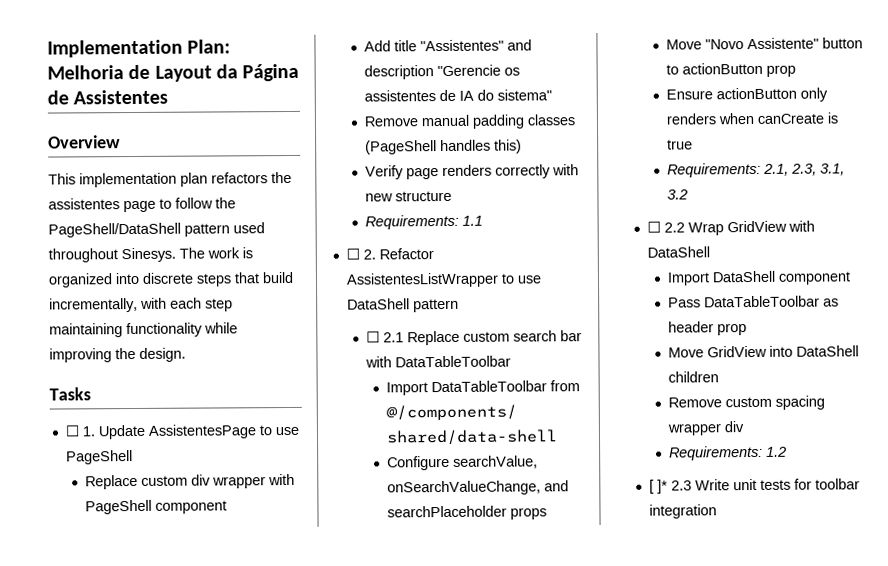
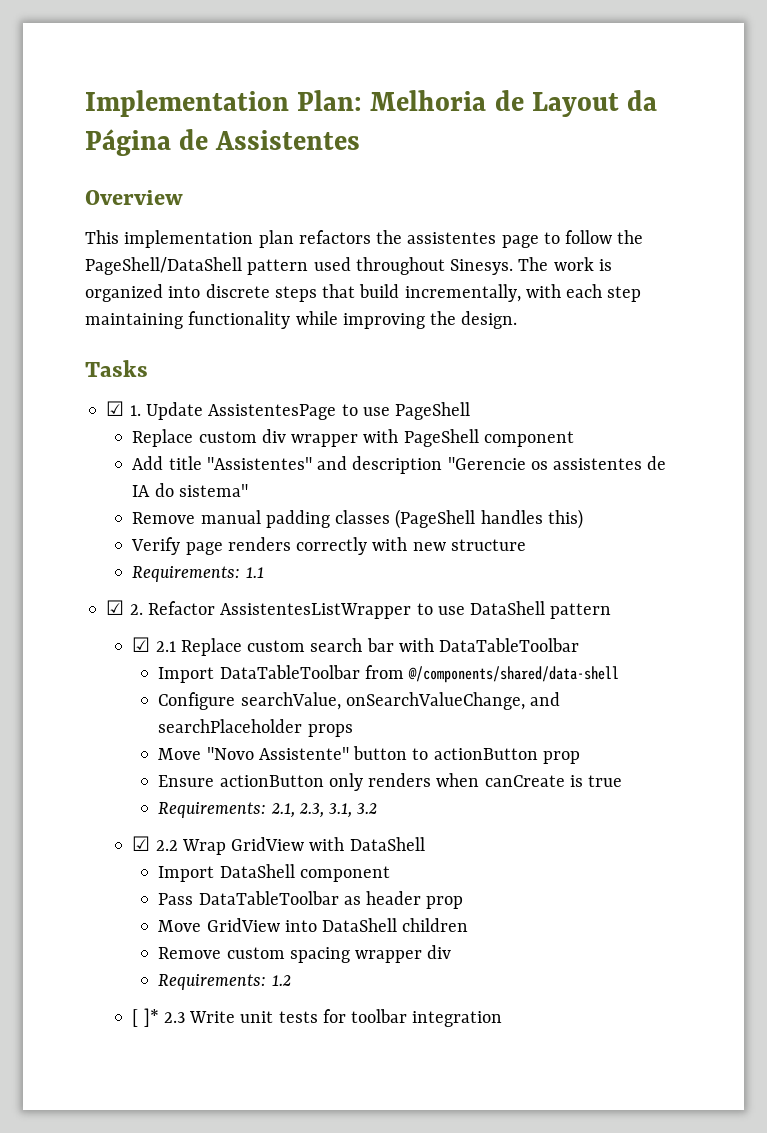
- ☐ 1. Update AssistentesPage to use PageShell
+ ☑ 1. Update AssistentesPage to use PageShell
- ☐ 2. Refactor AssistentesListWrapper to use DataShell pattern
+ ☑ 2. Refactor AssistentesListWrapper to use DataShell pattern
- ☐ 2.1 Replace custom search bar with DataTableToolbar
+ ☑ 2.1 Replace custom search bar with DataTableToolbar
- ☐ 2.2 Wrap GridView with DataShell
+ ☑ 2.2 Wrap GridView with DataShell

